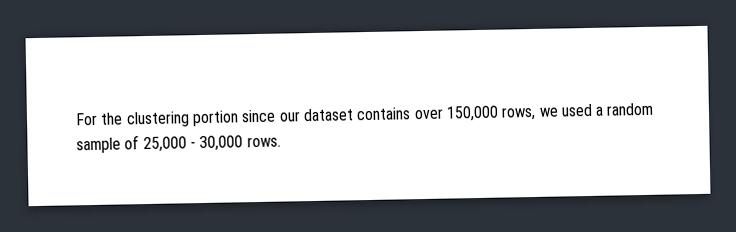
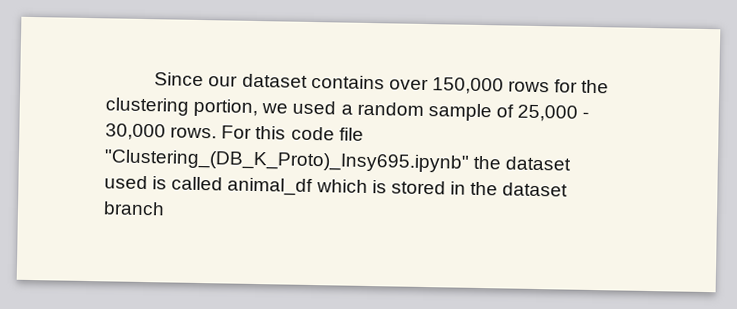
- For the clustering portion since our dataset contains over 150,000 rows, we used a random sample of 25,000 - 30,000 rows.
+ Since our dataset contains over 150,000 rows for the clustering portion, we used a random sample of 25,000 - 30,000 rows.
+ For this code file "Clustering_(DB_K_Proto)_Insy695.ipynb" the dataset used is called animal_df which is stored in the dataset branch

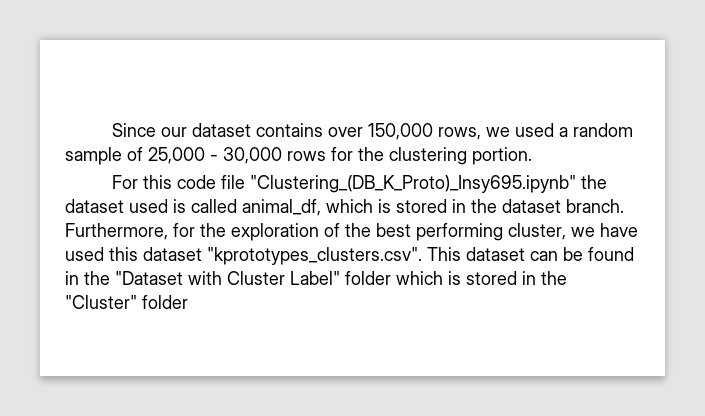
- Since our dataset contains over 150,000 rows for the clustering portion, we used a random sample of 25,000 - 30,000 rows. For this code file "Clustering_(DB_K_Proto)_Insy695.ipynb" the dataset used is called animal_df which is stored in the dataset branch
+ Since our dataset contains over 150,000 rows, we used a random sample of 25,000 - 30,000 rows for the clustering portion.
+ For this code file "Clustering_(DB_K_Proto)_Insy695.ipynb" the dataset used is called animal_df, which is stored in the dataset branch. Furthermore, for the exploration of the best performing cluster, we have used this dataset "kprototypes_clusters.csv". This dataset can be found in the "Dataset with Cluster Label" folder which is stored in the "Cluster" folder

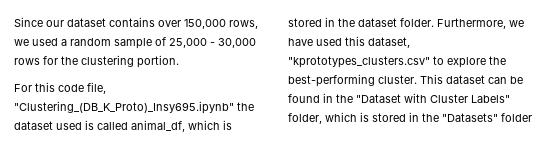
- For this code file "Clustering_(DB_K_Proto)_Insy695.ipynb" the dataset used is called animal_df, which is stored in the dataset branch. Furthermore, for the exploration of the best performing cluster, we have used this dataset "kprototypes_clusters.csv". This dataset can be found in the "Dataset with Cluster Label" folder which is stored in the "Cluster" folder
+ For this code file, "Clustering_(DB_K_Proto)_Insy695.ipynb" the dataset used is called animal_df, which is stored in the dataset folder. Furthermore, we have used this dataset, "kprototypes_clusters.csv" to explore the best-performing cluster. This dataset can be found in the "Dataset with Cluster Labels" folder, which is stored in the "Datasets" folder

